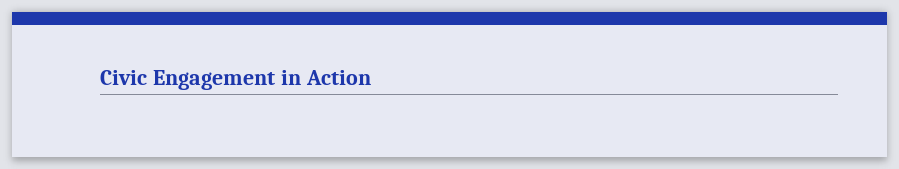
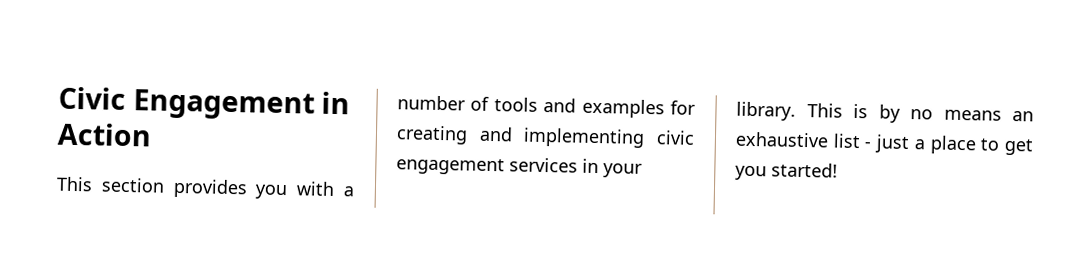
+ This section provides you with a number of tools and examples for creating and implementing civic engagement services in your library. This is by no means an exhaustive list - just a place to get you started!

